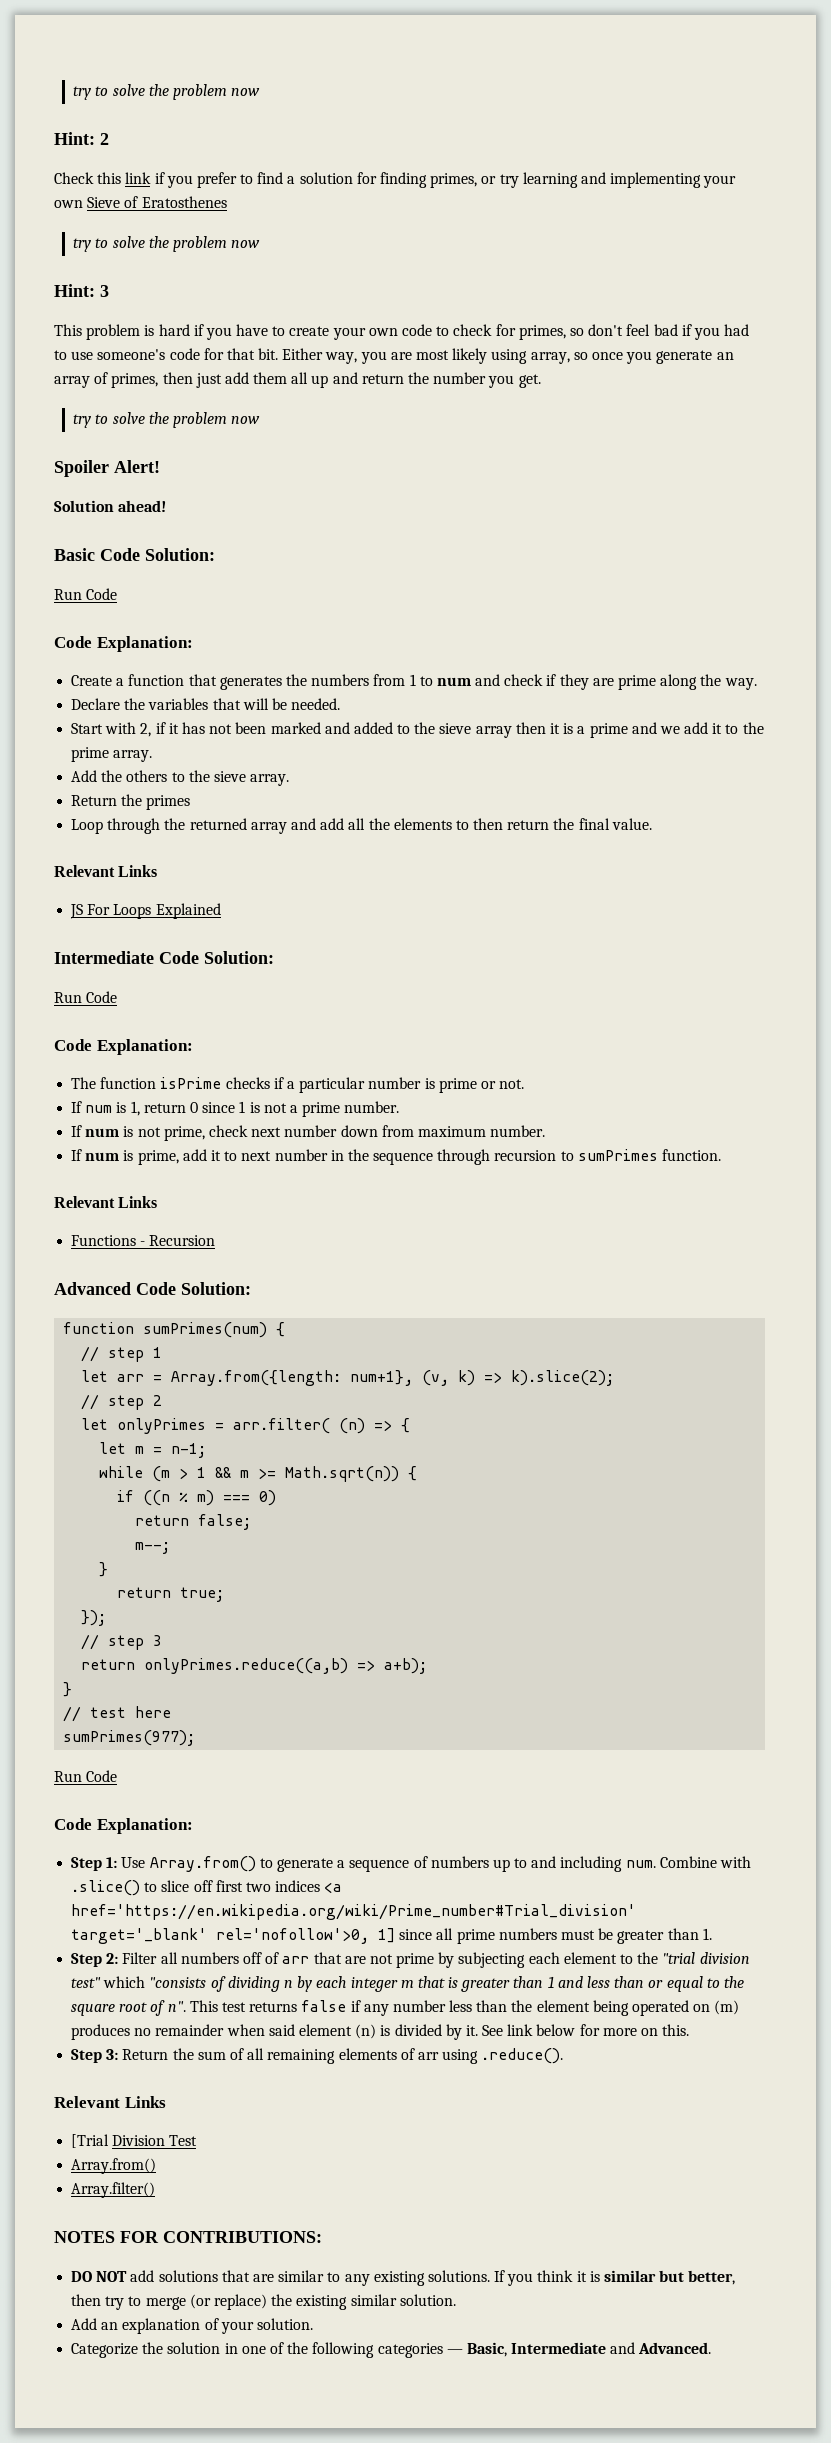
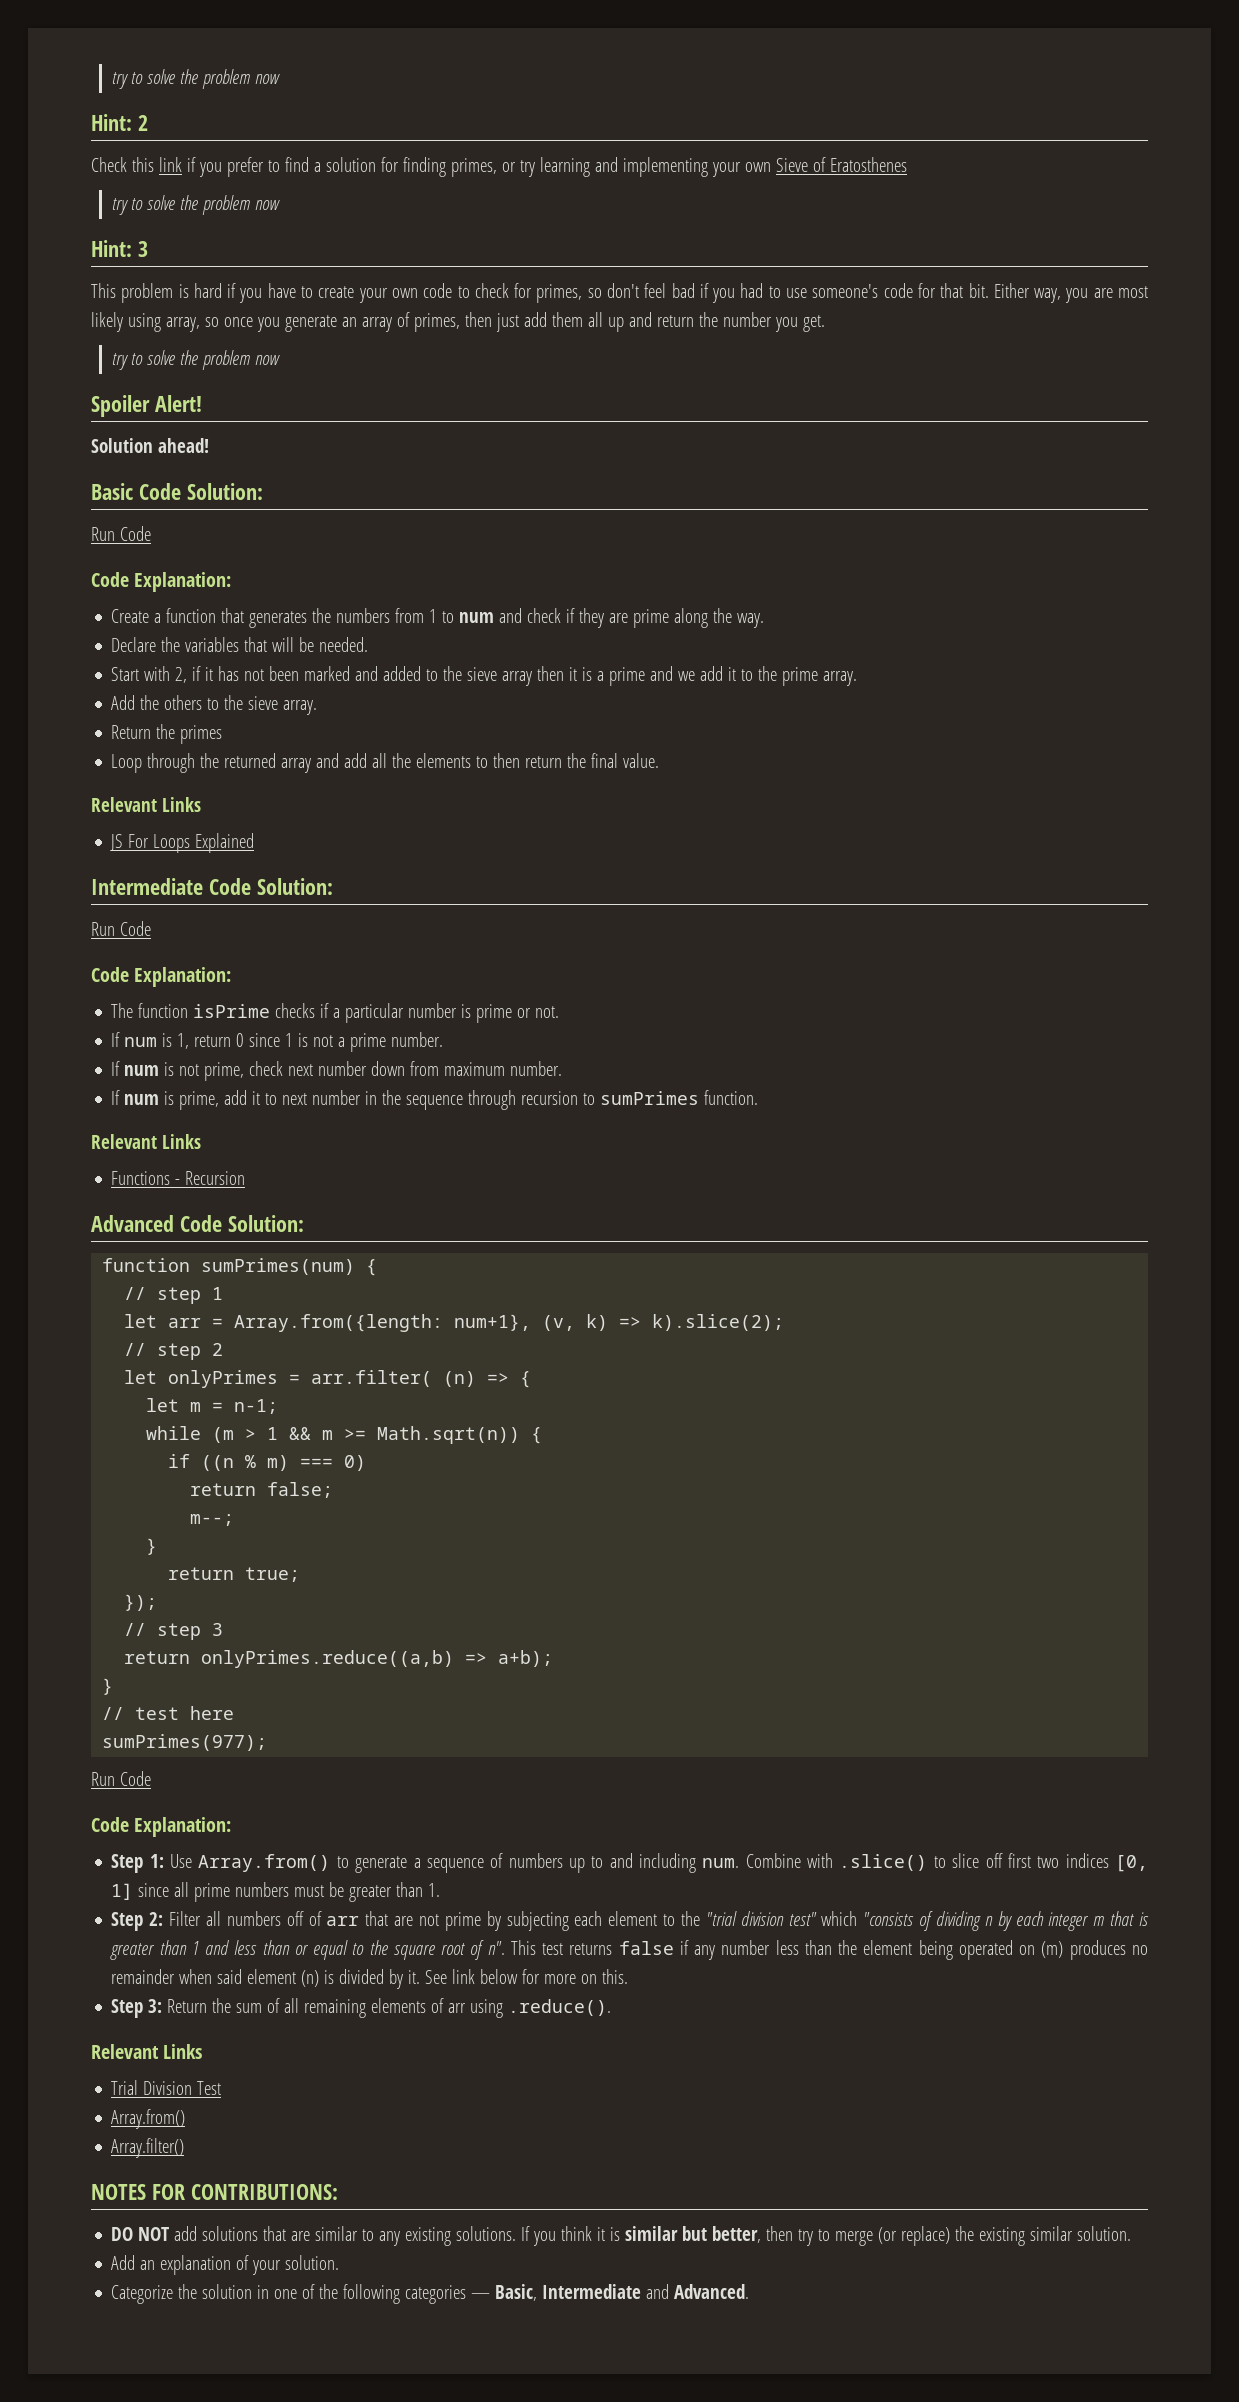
- Combine with .slice() to slice off first two indices <a href='https://en.wikipedia.org/wiki/Prime_number#Trial_division' target='_blank' rel='nofollow'>0, 1] since all prime numbers must be greater than 1.
+ Combine with .slice() to slice off first two indices [0, 1] since all prime numbers must be greater than 1.
- [Trial Division Test
+ Trial Division Test

